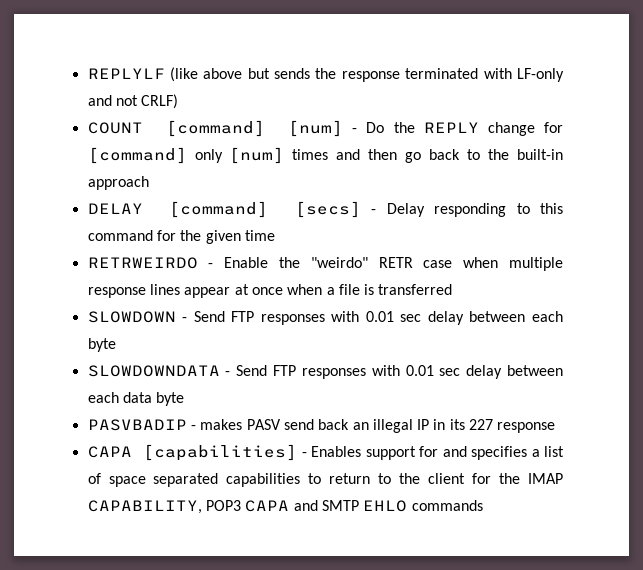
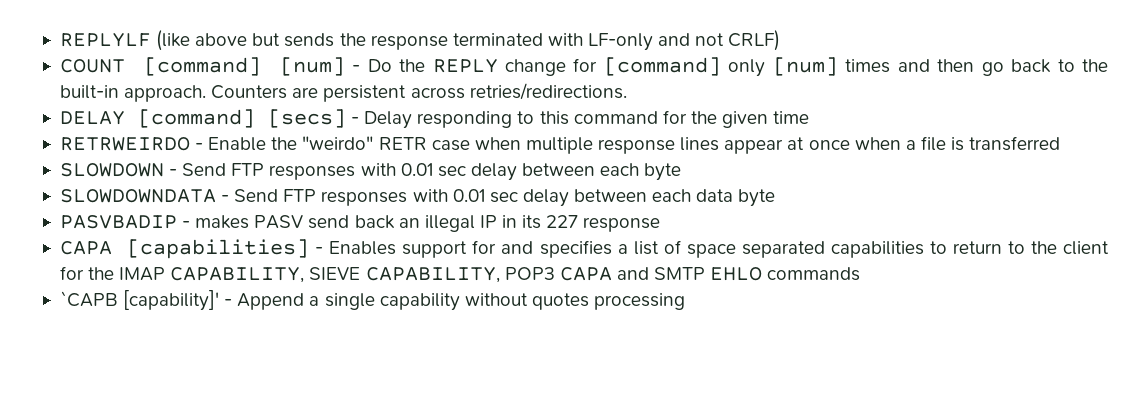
- COUNT [command] [num] - Do the REPLY change for [command] only [num] times and then go back to the built-in approach
+ COUNT [command] [num] - Do the REPLY change for [command] only [num] times and then go back to the built-in approach. Counters are persistent across retries/redirections.
- CAPA [capabilities] - Enables support for and specifies a list of space separated capabilities to return to the client for the IMAP CAPABILITY, POP3 CAPA and SMTP EHLO commands
+ CAPA [capabilities] - Enables support for and specifies a list of space separated capabilities to return to the client for the IMAP CAPABILITY, SIEVE CAPABILITY, POP3 CAPA and SMTP EHLO commands
+ `CAPB [capability]' - Append a single capability without quotes processing

